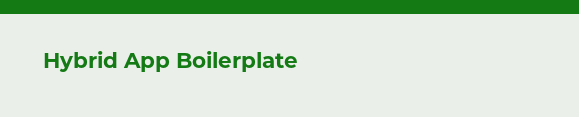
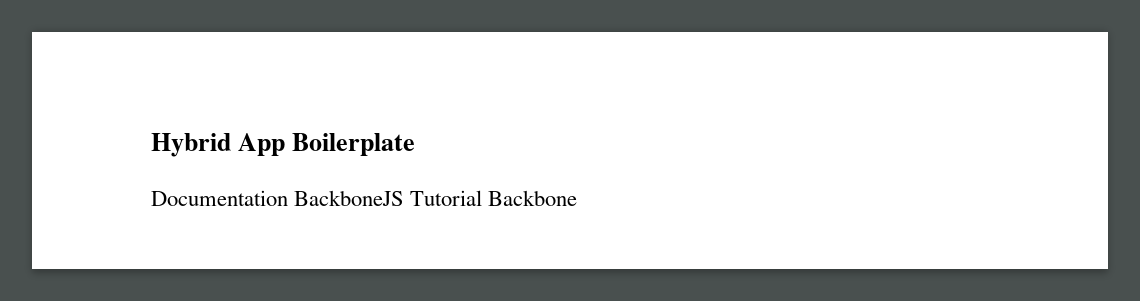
+ Documentation BackboneJS Tutorial Backbone

